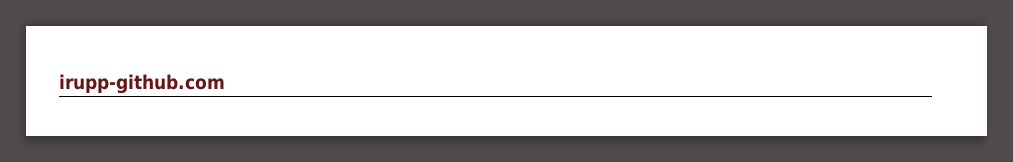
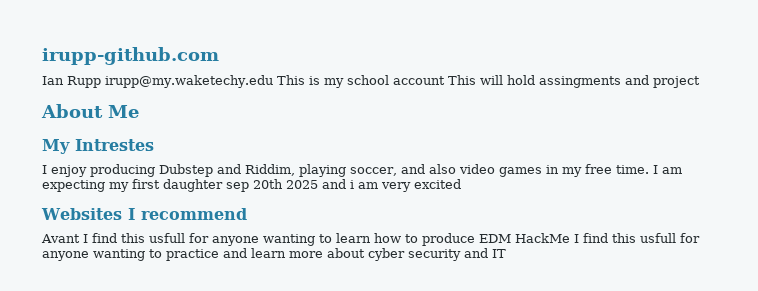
+ Ian Rupp irupp@my.waketechy.edu This is my school account This will hold assingments and project
+ About Me
+ My Intrestes
+ I enjoy producing Dubstep and Riddim, playing soccer, and also video games in my free time. I am expecting my first daughter sep 20th 2025 and i am very excited
+ Websites I recommend
+ Avant I find this usfull for anyone wanting to learn how to produce EDM HackMe I find this usfull for anyone wanting to practice and learn more about cyber security and IT

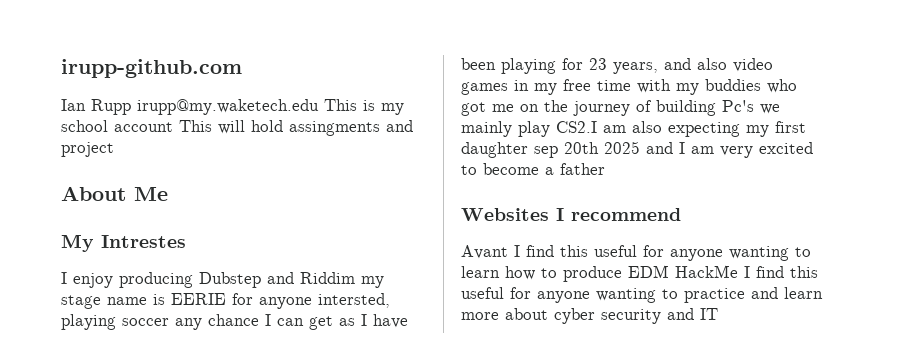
- Ian Rupp irupp@my.waketechy.edu This is my school account This will hold assingments and project
+ Ian Rupp irupp@my.waketech.edu This is my school account This will hold assingments and project
- I enjoy producing Dubstep and Riddim, playing soccer, and also video games in my free time. I am expecting my first daughter sep 20th 2025 and i am very excited
+ I enjoy producing Dubstep and Riddim my stage name is EERIE for anyone intersted, playing soccer any chance I can get as I have been playing for 23 years, and also video games in my free time with my buddies who got me on the journey of building Pc's we mainly play CS2.I am also expecting my first daughter sep 20th 2025 and I am very excited to become a father
- Avant I find this usfull for anyone wanting to learn how to produce EDM HackMe I find this usfull for anyone wanting to practice and learn more about cyber security and IT
+ Avant I find this useful for anyone wanting to learn how to produce EDM HackMe I find this useful for anyone wanting to practice and learn more about cyber security and IT

